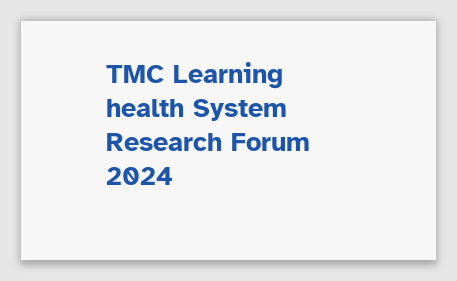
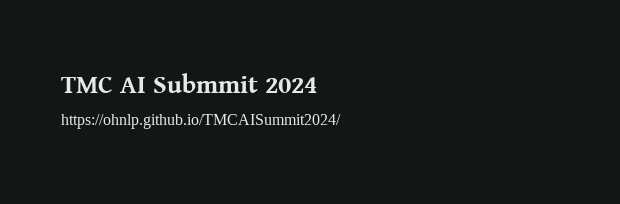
- TMC Learning health System Research Forum 2024
+ TMC AI Submmit 2024
+ https://ohnlp.github.io/TMCAISummit2024/

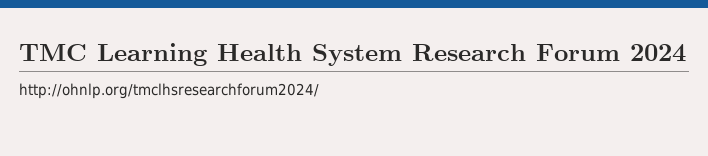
- TMC AI Submmit 2024
+ TMC Learning Health System Research Forum 2024
- https://ohnlp.github.io/TMCAISummit2024/
+ http://ohnlp.org/tmclhsresearchforum2024/

